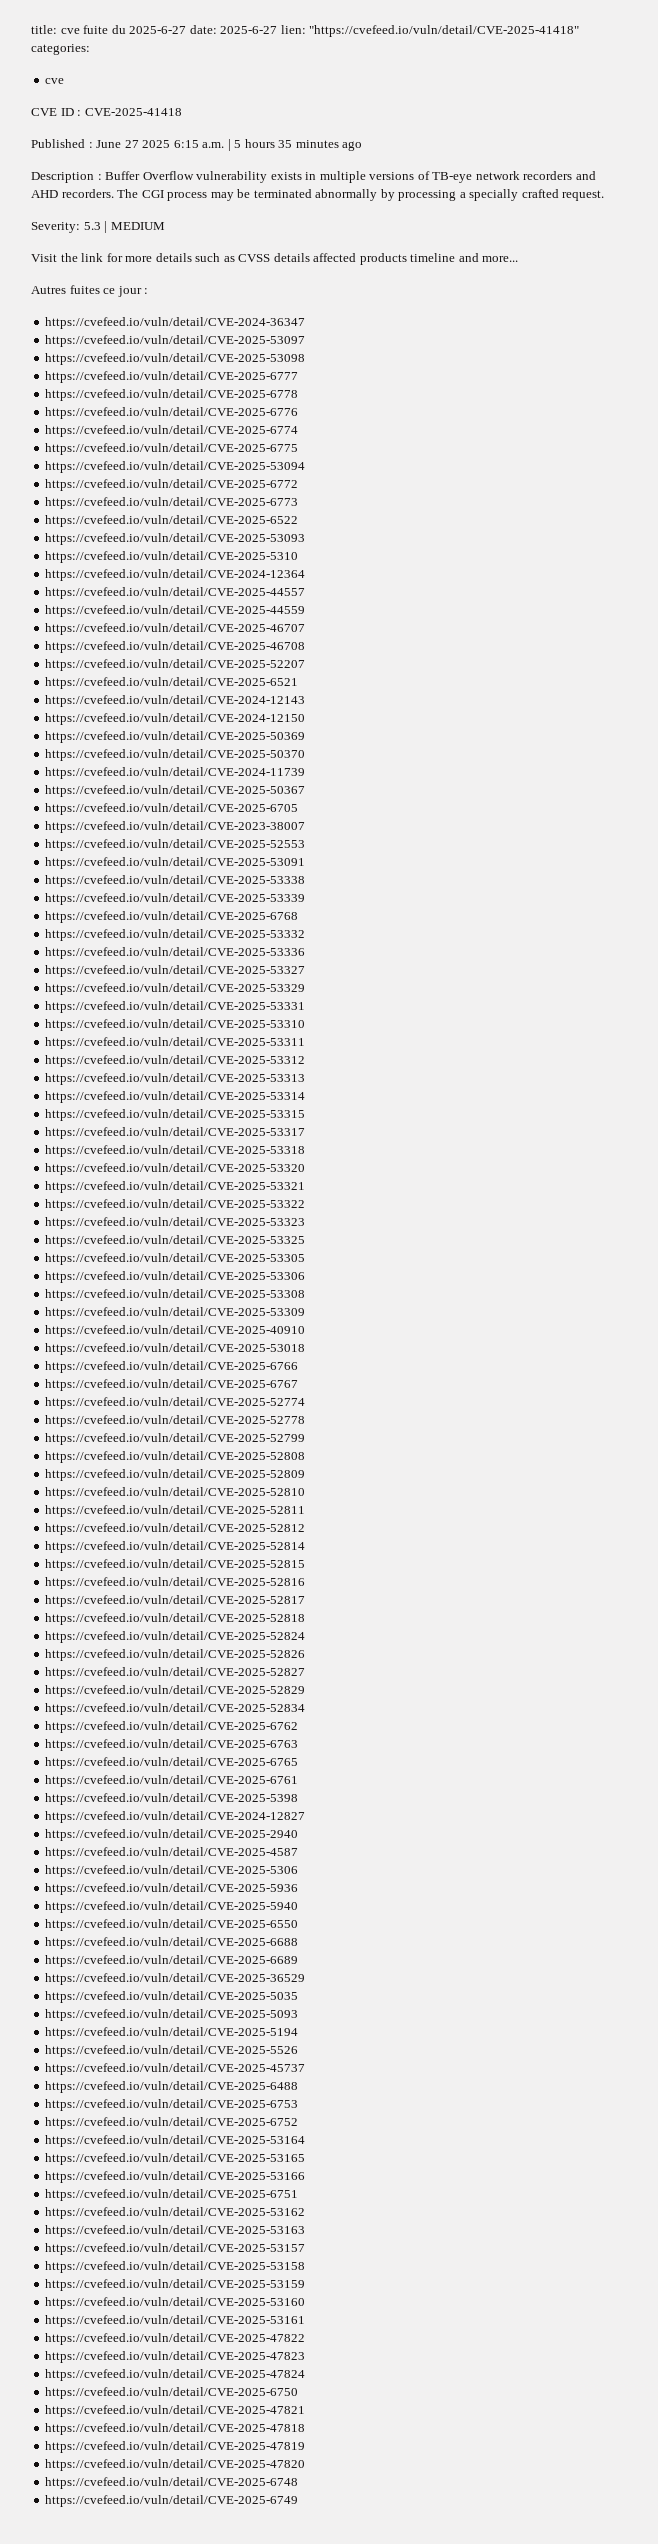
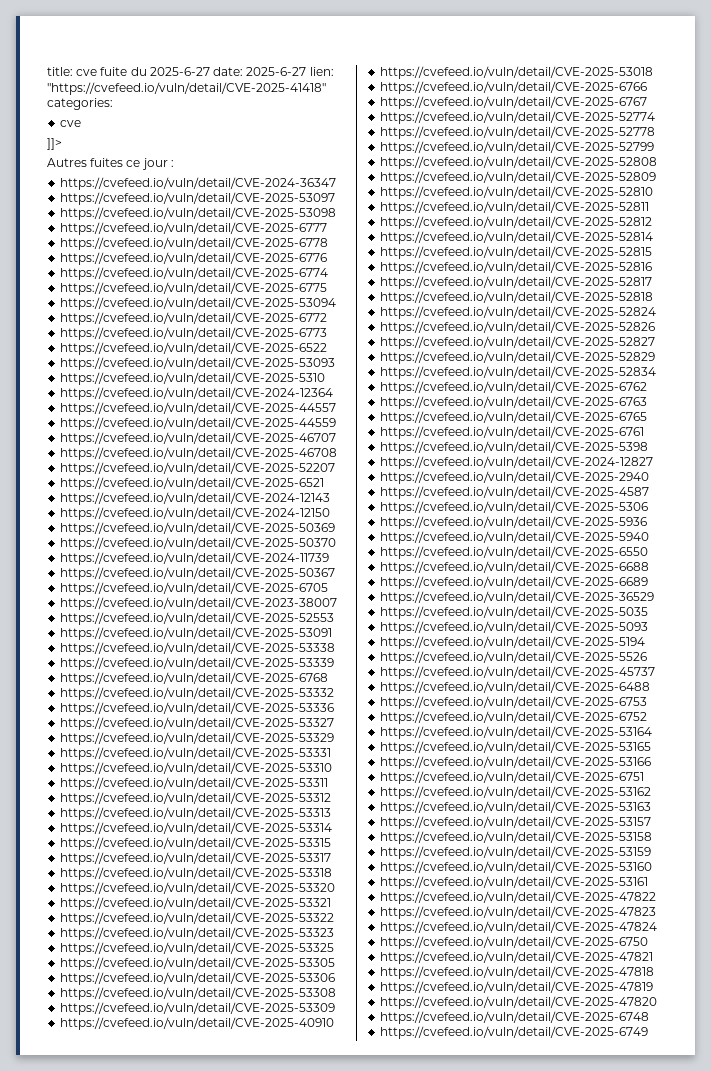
- CVE ID : CVE-2025-41418
- Published : June 27 2025 6:15 a.m. | 5 hours 35 minutes ago
- Description : Buffer Overflow vulnerability exists in multiple versions of TB-eye network recorders and AHD recorders. The CGI process may be terminated abnormally by processing a specially crafted request.
- Severity: 5.3 | MEDIUM
- Visit the link for more details such as CVSS details affected products timeline and more...
+ ]]>

